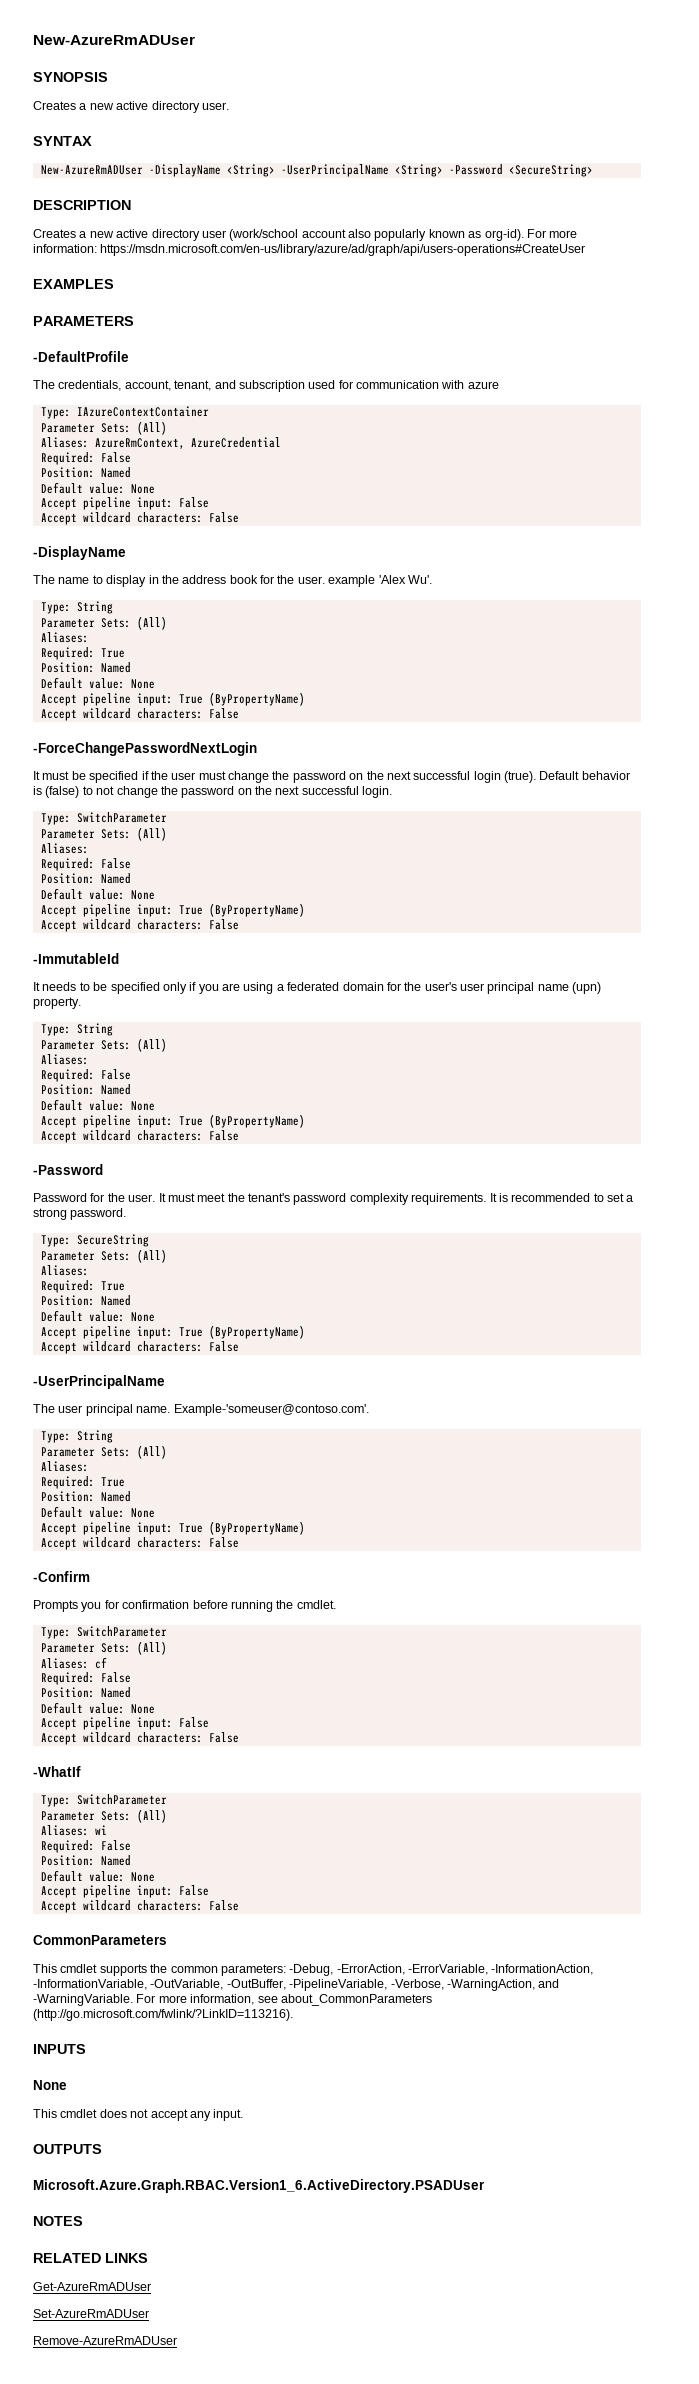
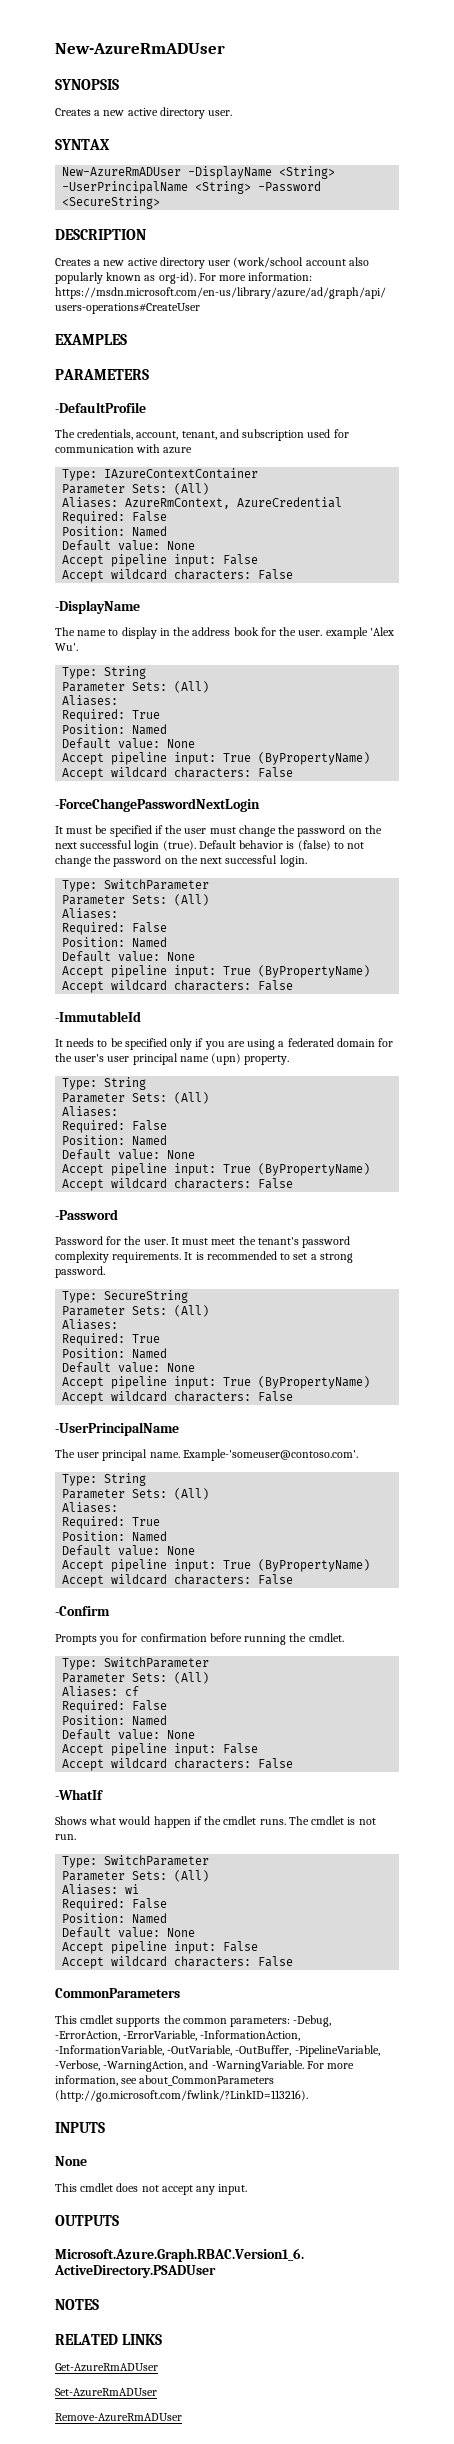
+ Shows what would happen if the cmdlet runs. The cmdlet is not run.

